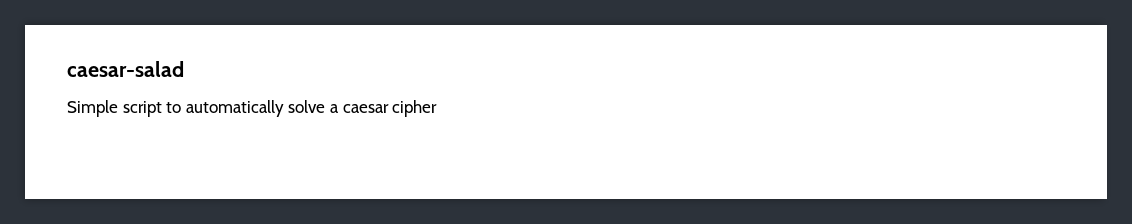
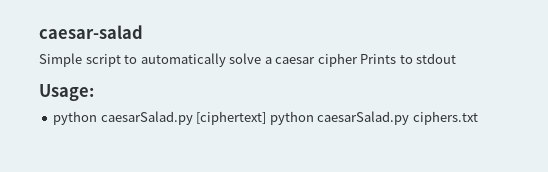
- Simple script to automatically solve a caesar cipher
+ Simple script to automatically solve a caesar cipher Prints to stdout
+ Usage:
+ python caesarSalad.py [ciphertext] python caesarSalad.py ciphers.txt

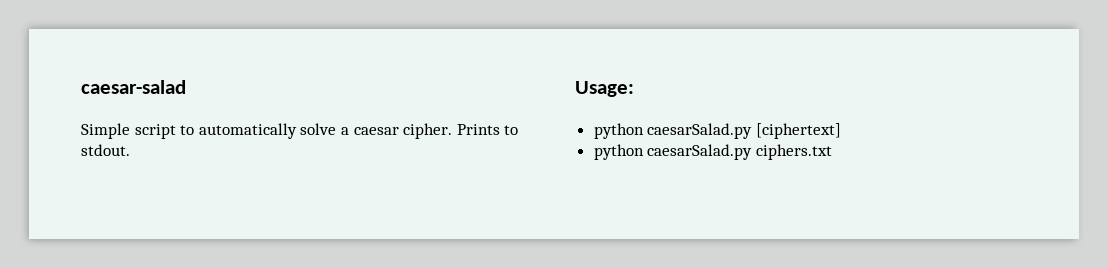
- Simple script to automatically solve a caesar cipher Prints to stdout
+ Simple script to automatically solve a caesar cipher. Prints to stdout.
- python caesarSalad.py [ciphertext] python caesarSalad.py ciphers.txt
+ python caesarSalad.py [ciphertext]
+ python caesarSalad.py ciphers.txt

